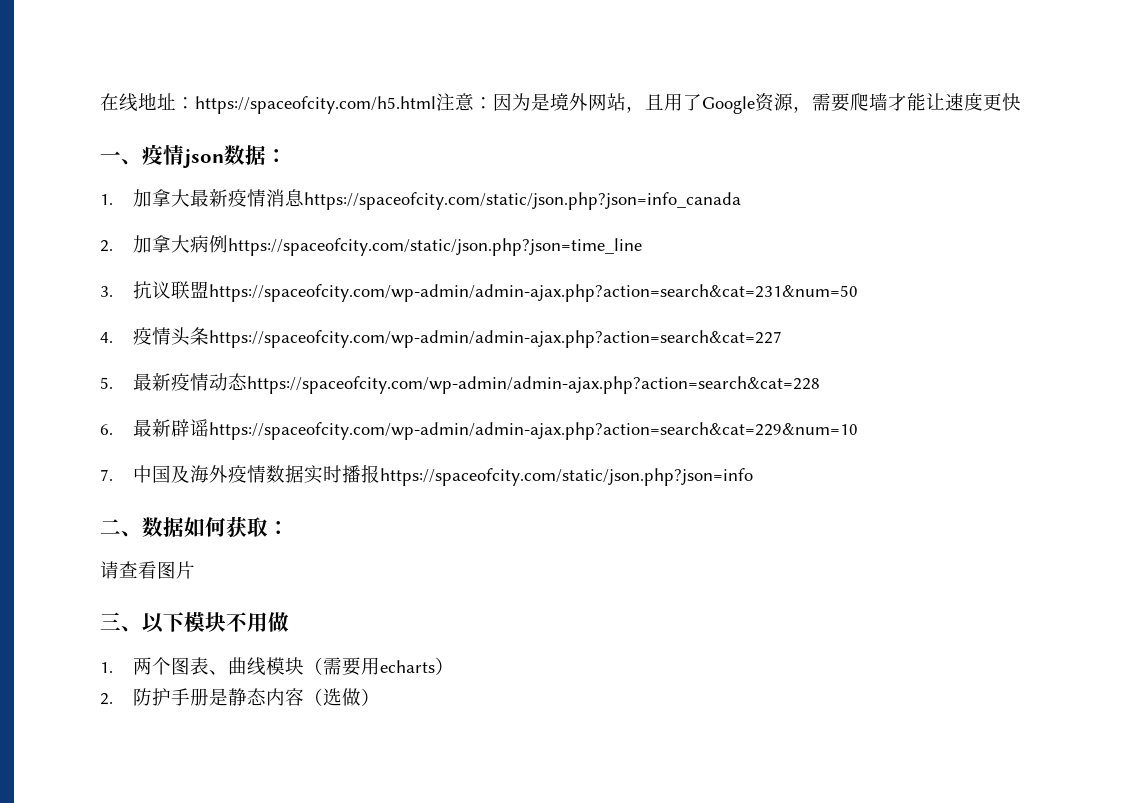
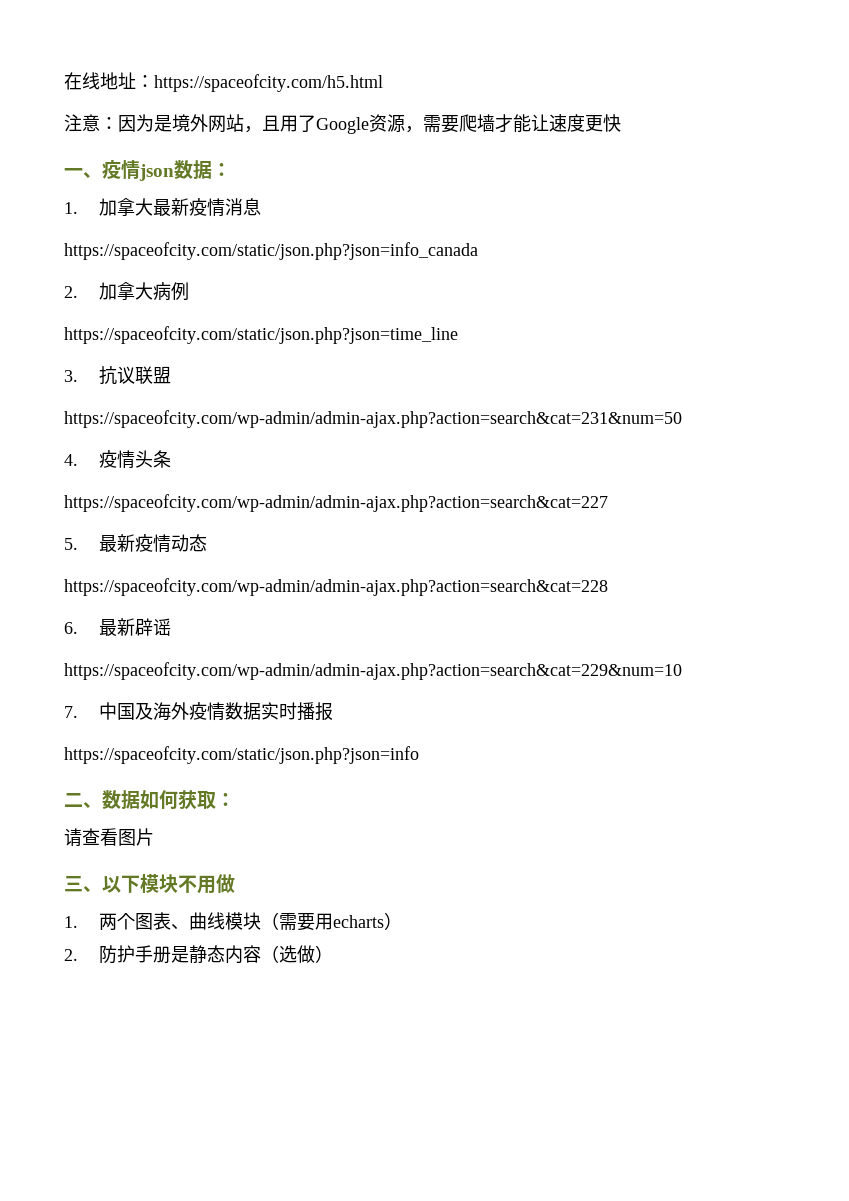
- 在线地址：https://spaceofcity.com/h5.html注意：因为是境外网站，且用了Google资源，需要爬墙才能让速度更快
+ 在线地址：https://spaceofcity.com/h5.html
+ 注意：因为是境外网站，且用了Google资源，需要爬墙才能让速度更快
- 1.加拿大最新疫情消息https://spaceofcity.com/static/json.php?json=info_canada
+ 1.加拿大最新疫情消息
+ https://spaceofcity.com/static/json.php?json=info_canada
- 2.加拿大病例https://spaceofcity.com/static/json.php?json=time_line
+ 2.加拿大病例
+ https://spaceofcity.com/static/json.php?json=time_line
- 3.抗议联盟https://spaceofcity.com/wp-admin/admin-ajax.php?action=search&cat=231&num=50
+ 3.抗议联盟
+ https://spaceofcity.com/wp-admin/admin-ajax.php?action=search&cat=231&num=50
- 4.疫情头条https://spaceofcity.com/wp-admin/admin-ajax.php?action=search&cat=227
+ 4.疫情头条
+ https://spaceofcity.com/wp-admin/admin-ajax.php?action=search&cat=227
- 5.最新疫情动态https://spaceofcity.com/wp-admin/admin-ajax.php?action=search&cat=228
+ 5.最新疫情动态
+ https://spaceofcity.com/wp-admin/admin-ajax.php?action=search&cat=228
- 6.最新辟谣https://spaceofcity.com/wp-admin/admin-ajax.php?action=search&cat=229&num=10
+ 6.最新辟谣
+ https://spaceofcity.com/wp-admin/admin-ajax.php?action=search&cat=229&num=10
- 7.中国及海外疫情数据实时播报https://spaceofcity.com/static/json.php?json=info
+ 7.中国及海外疫情数据实时播报
+ https://spaceofcity.com/static/json.php?json=info

